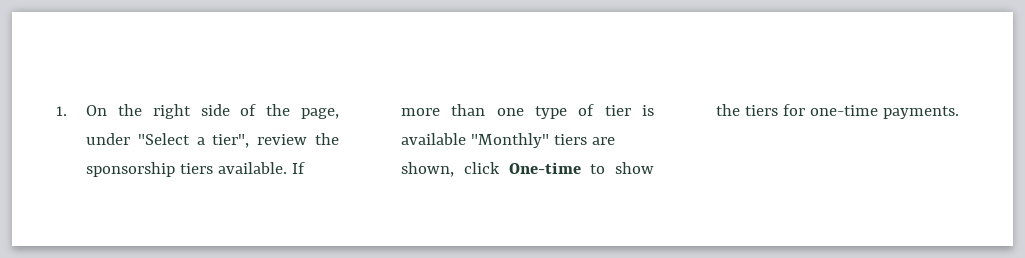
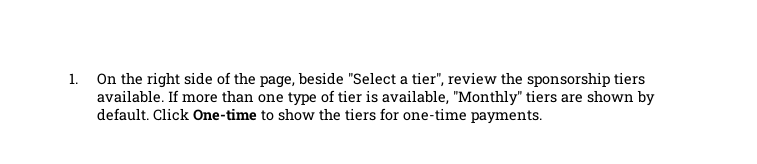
- 1. On the right side of the page, under "Select a tier", review the sponsorship tiers available.
+ 1. On the right side of the page, beside "Select a tier", review the sponsorship tiers available.
- If more than one type of tier is available "Monthly" tiers are shown, click One-time to show the tiers for one-time payments.
+ If more than one type of tier is available, "Monthly" tiers are shown by default. Click One-time to show the tiers for one-time payments.

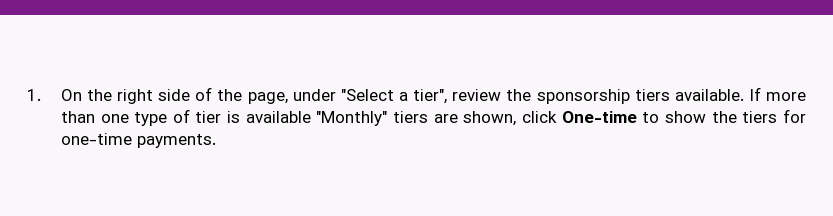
- 1. On the right side of the page, beside "Select a tier", review the sponsorship tiers available.
+ 1. On the right side of the page, under "Select a tier", review the sponsorship tiers available.
- If more than one type of tier is available, "Monthly" tiers are shown by default. Click One-time to show the tiers for one-time payments.
+ If more than one type of tier is available "Monthly" tiers are shown, click One-time to show the tiers for one-time payments.

